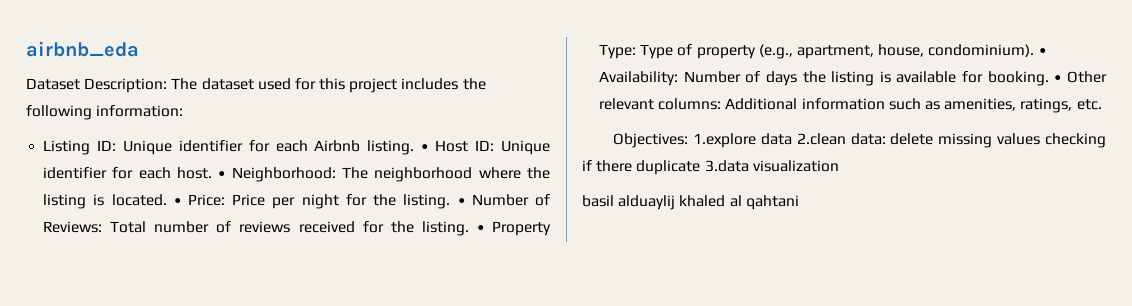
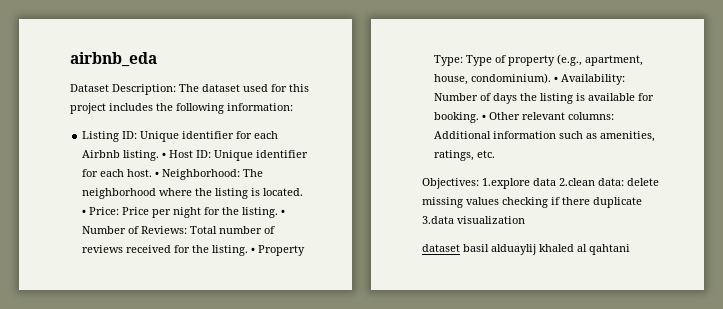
- basil alduaylij khaled al qahtani
+ dataset basil alduaylij khaled al qahtani

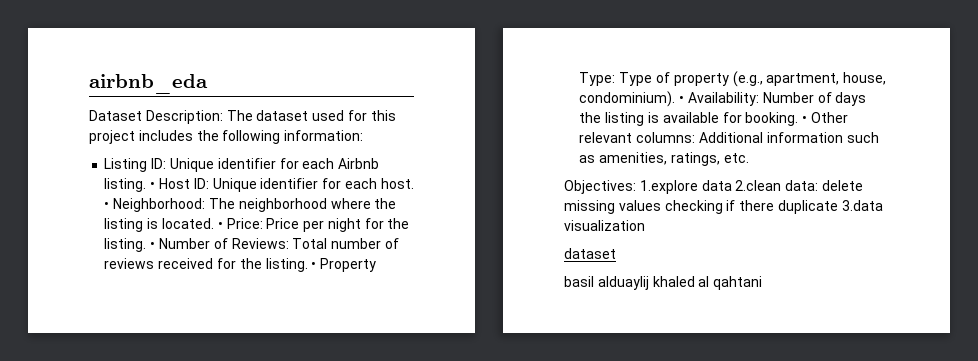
  Objectives: 1.explore data 2.clean data: delete missing values checking if there duplicate 3.data visualization
- dataset basil alduaylij khaled al qahtani
+ dataset
+ basil alduaylij khaled al qahtani

